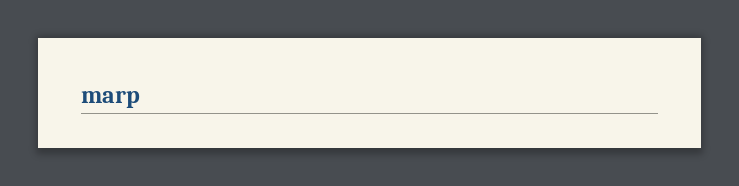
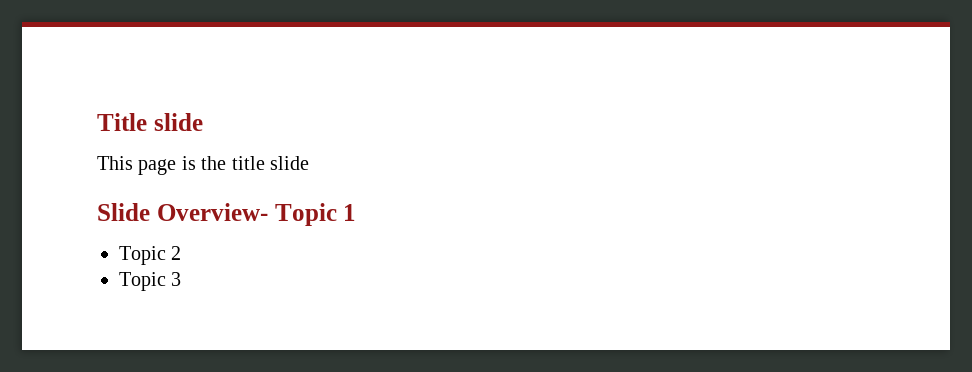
- marp
+ Title slide
+ This page is the title slide
+ Slide Overview- Topic 1
+ Topic 2
+ Topic 3

